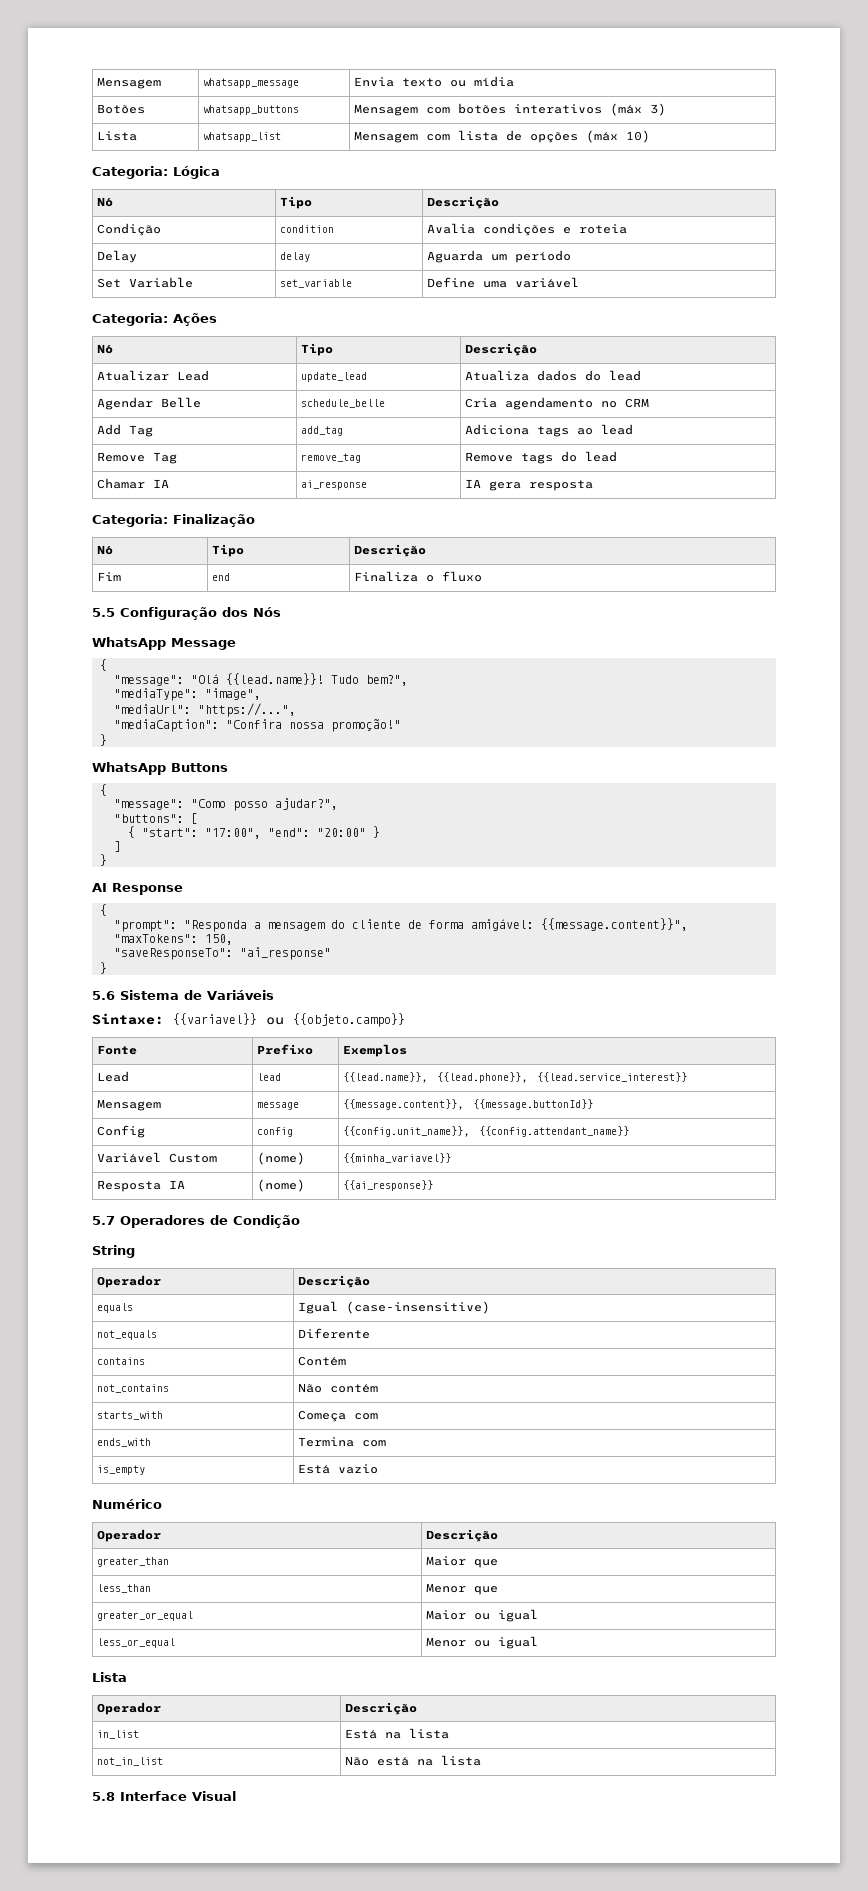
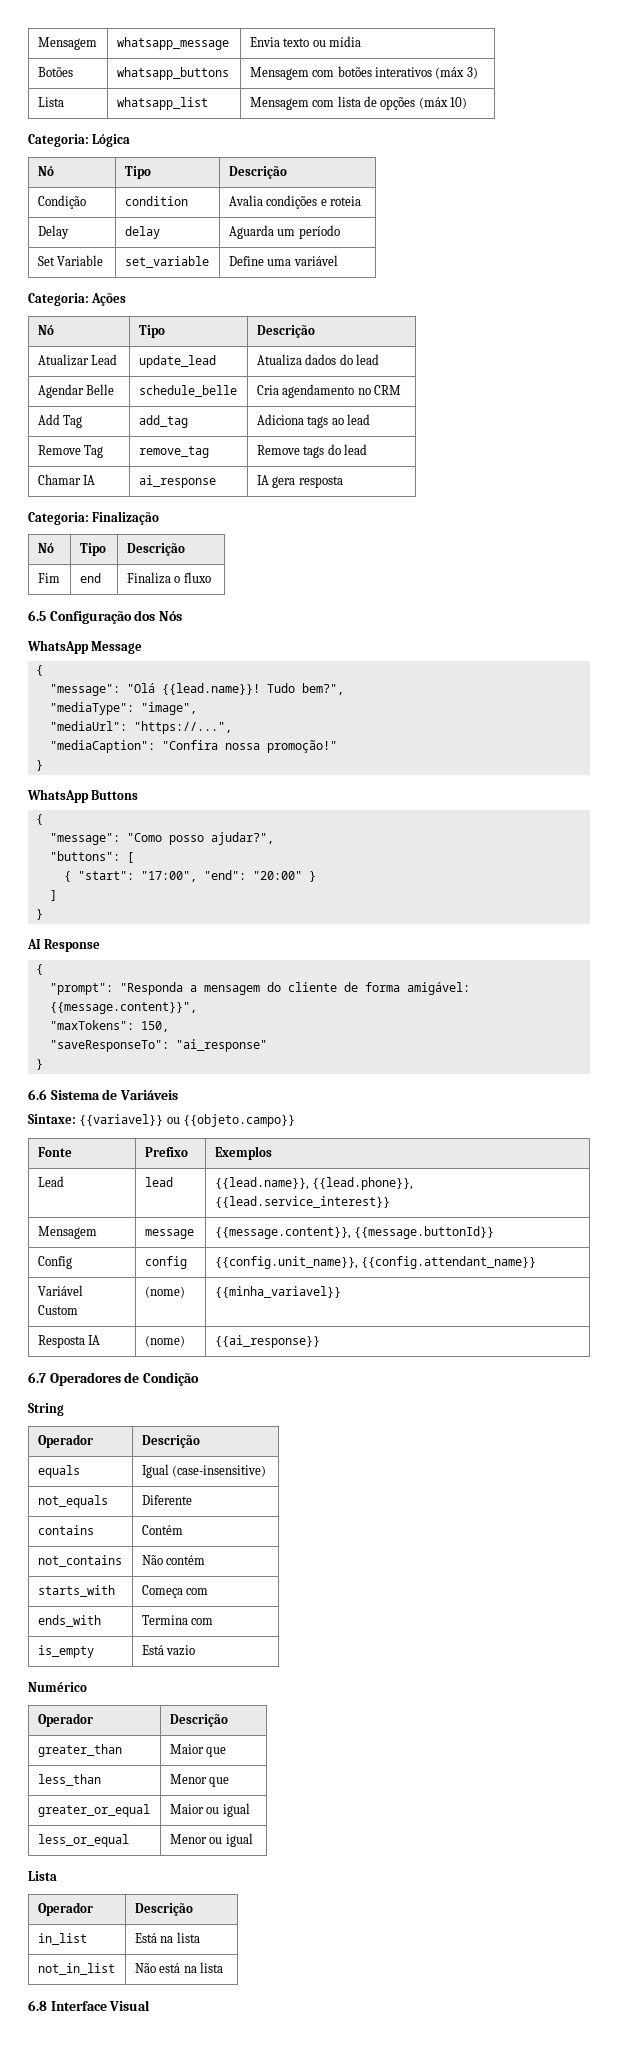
- 5.5 Configuração dos Nós
+ 6.5 Configuração dos Nós
- 5.6 Sistema de Variáveis
+ 6.6 Sistema de Variáveis
- 5.7 Operadores de Condição
+ 6.7 Operadores de Condição
- 5.8 Interface Visual
+ 6.8 Interface Visual

